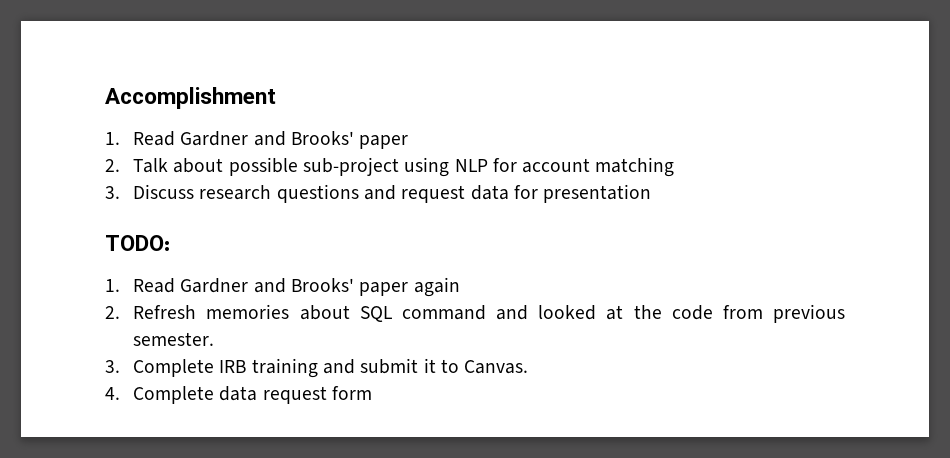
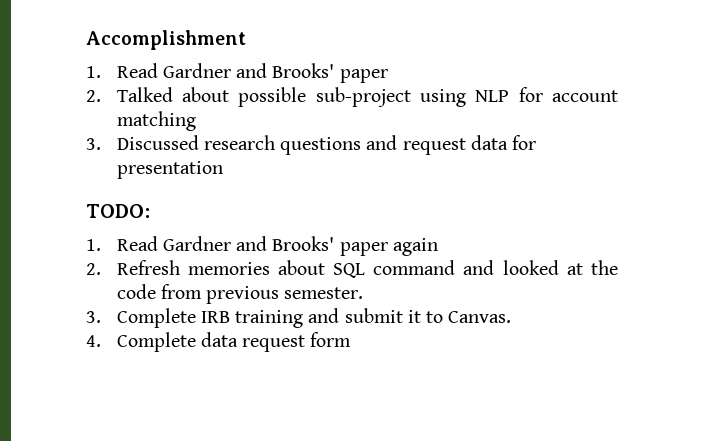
- 2. Talk about possible sub-project using NLP for account matching
+ 2. Talked about possible sub-project using NLP for account matching
- 3. Discuss research questions and request data for presentation
+ 3. Discussed research questions and request data for presentation

